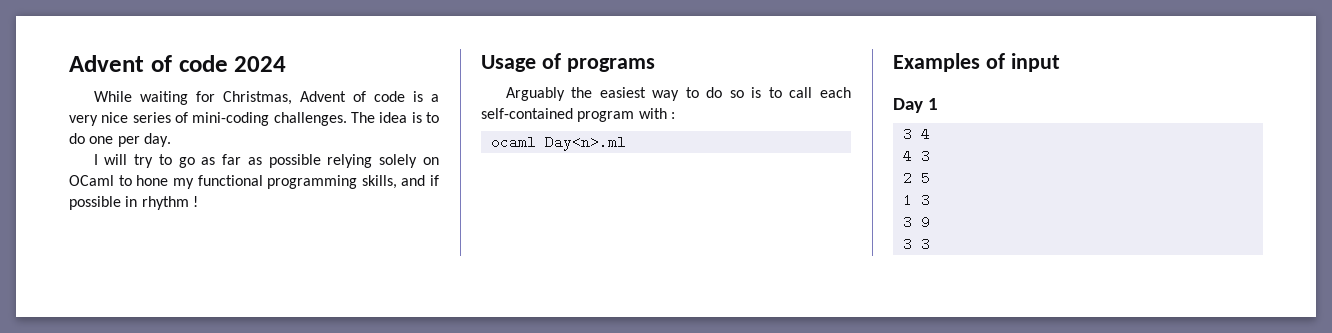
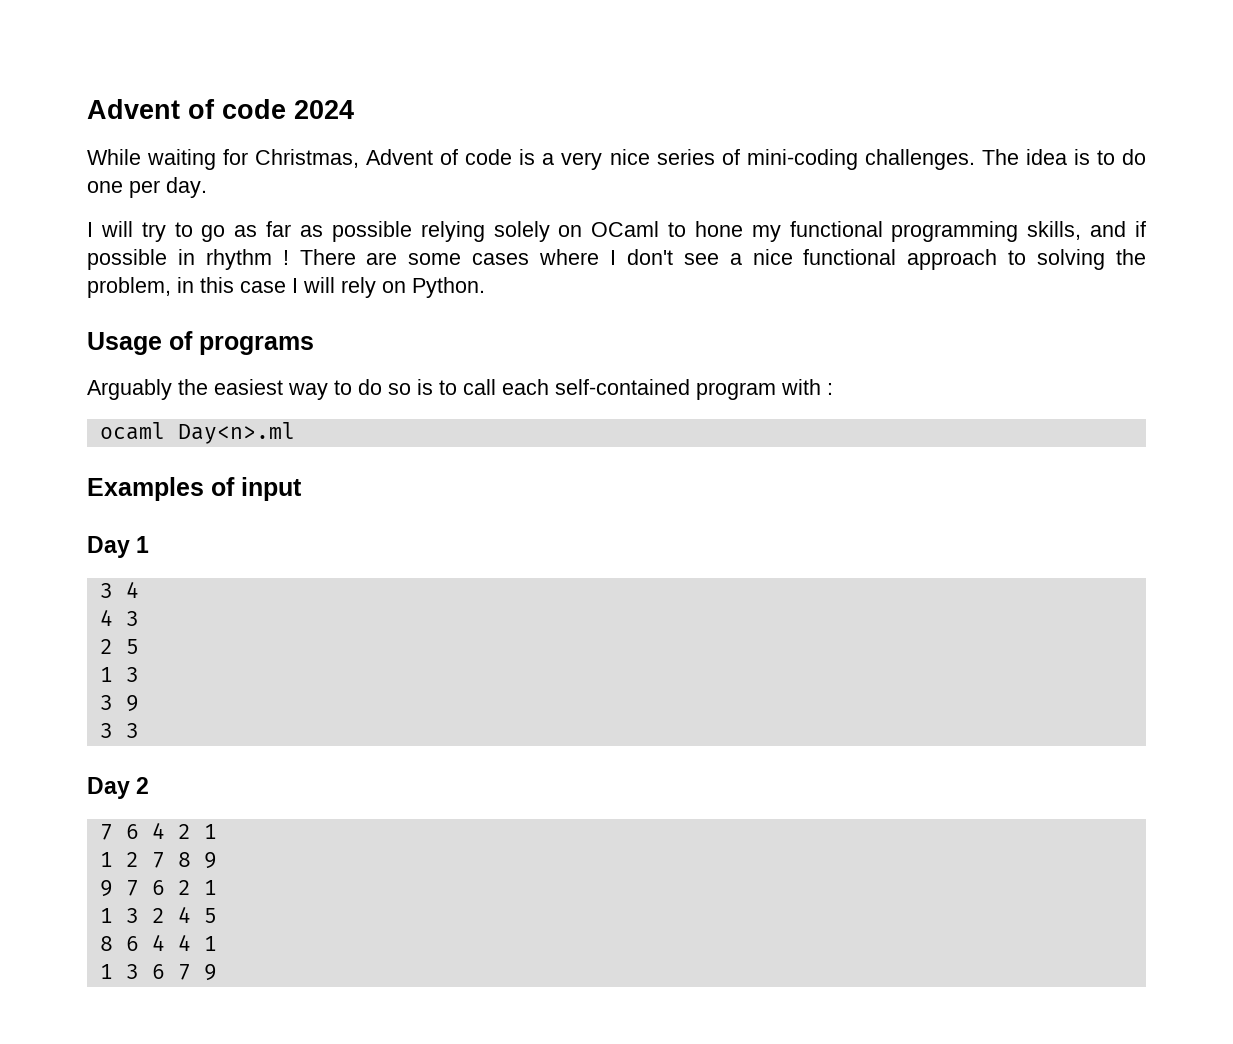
+ There are some cases where I don't see a nice functional approach to solving the problem, in this case I will rely on Python.
+ Day 2
+ 7 6 4 2 1
+ 1 2 7 8 9
+ 9 7 6 2 1
+ 1 3 2 4 5
+ 8 6 4 4 1
+ 1 3 6 7 9

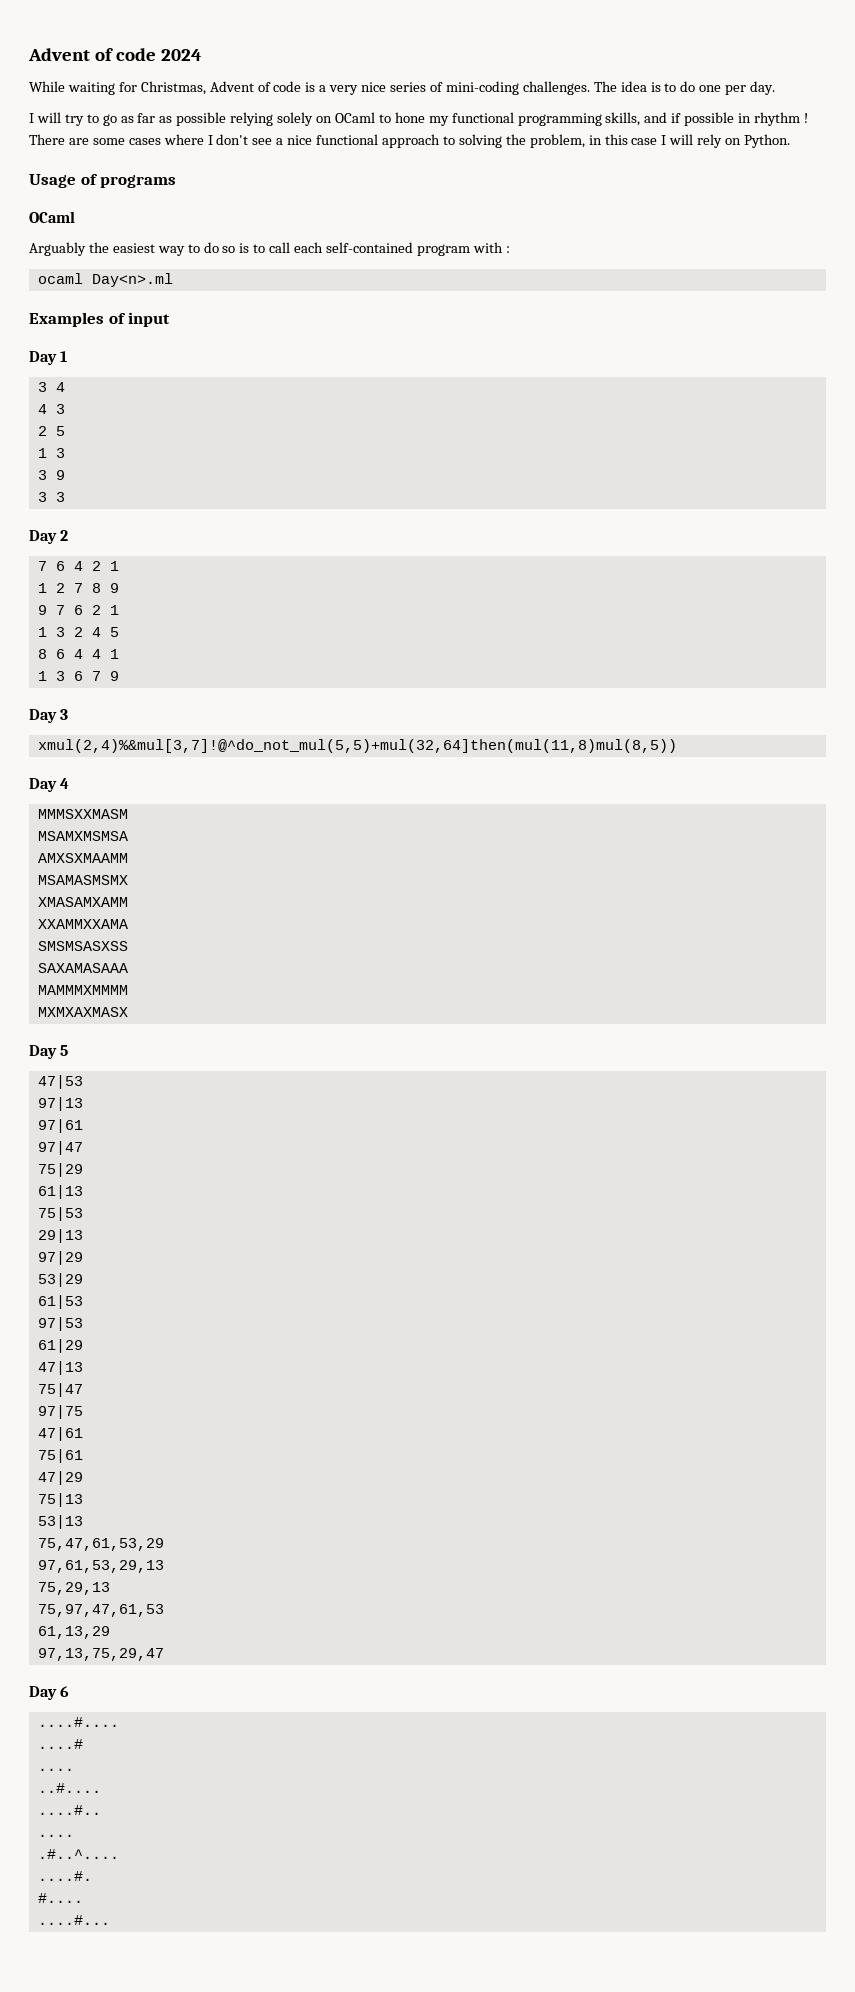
  Usage of programs
+ OCaml
+ Day 3
+ xmul(2,4)%&mul[3,7]!@^do_not_mul(5,5)+mul(32,64]then(mul(11,8)mul(8,5))
+ Day 4
+ MMMSXXMASM
+ MSAMXMSMSA
+ AMXSXMAAMM
+ MSAMASMSMX
+ XMASAMXAMM
+ XXAMMXXAMA
+ SMSMSASXSS
+ SAXAMASAAA
+ MAMMMXMMMM
+ MXMXAXMASX
+ Day 5
+ 47|53
+ 97|13
+ 97|61
+ 97|47
+ 75|29
+ 61|13
+ 75|53
+ 29|13
+ 97|29
+ 53|29
+ 61|53
+ 97|53
+ 61|29
+ 47|13
+ 75|47
+ 97|75
+ 47|61
+ 75|61
+ 47|29
+ 75|13
+ 53|13
+ 75,47,61,53,29
+ 97,61,53,29,13
+ 75,29,13
+ 75,97,47,61,53
+ 61,13,29
+ 97,13,75,29,47
+ Day 6
+ ....#....
+ ....#
+ ....
+ ..#....
+ ....#..
+ ....
+ .#..^....
+ ....#.
+ #....
+ ....#...

